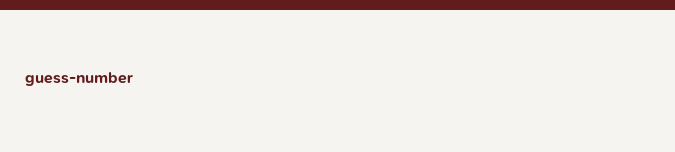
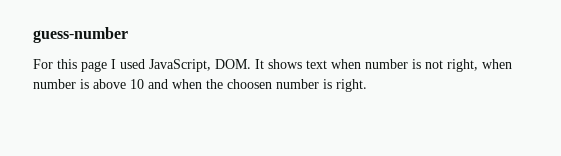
+ For this page I used JavaScript, DOM. It shows text when number is not right, when number is above 10 and when the choosen number is right.

